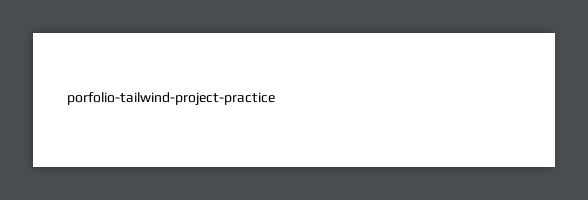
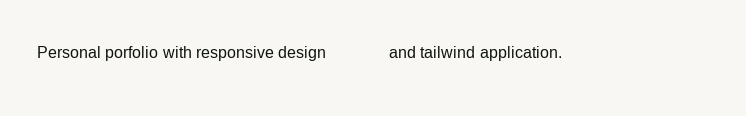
- porfolio-tailwind-project-practice
+ Personal porfolio with responsive design and tailwind application.

